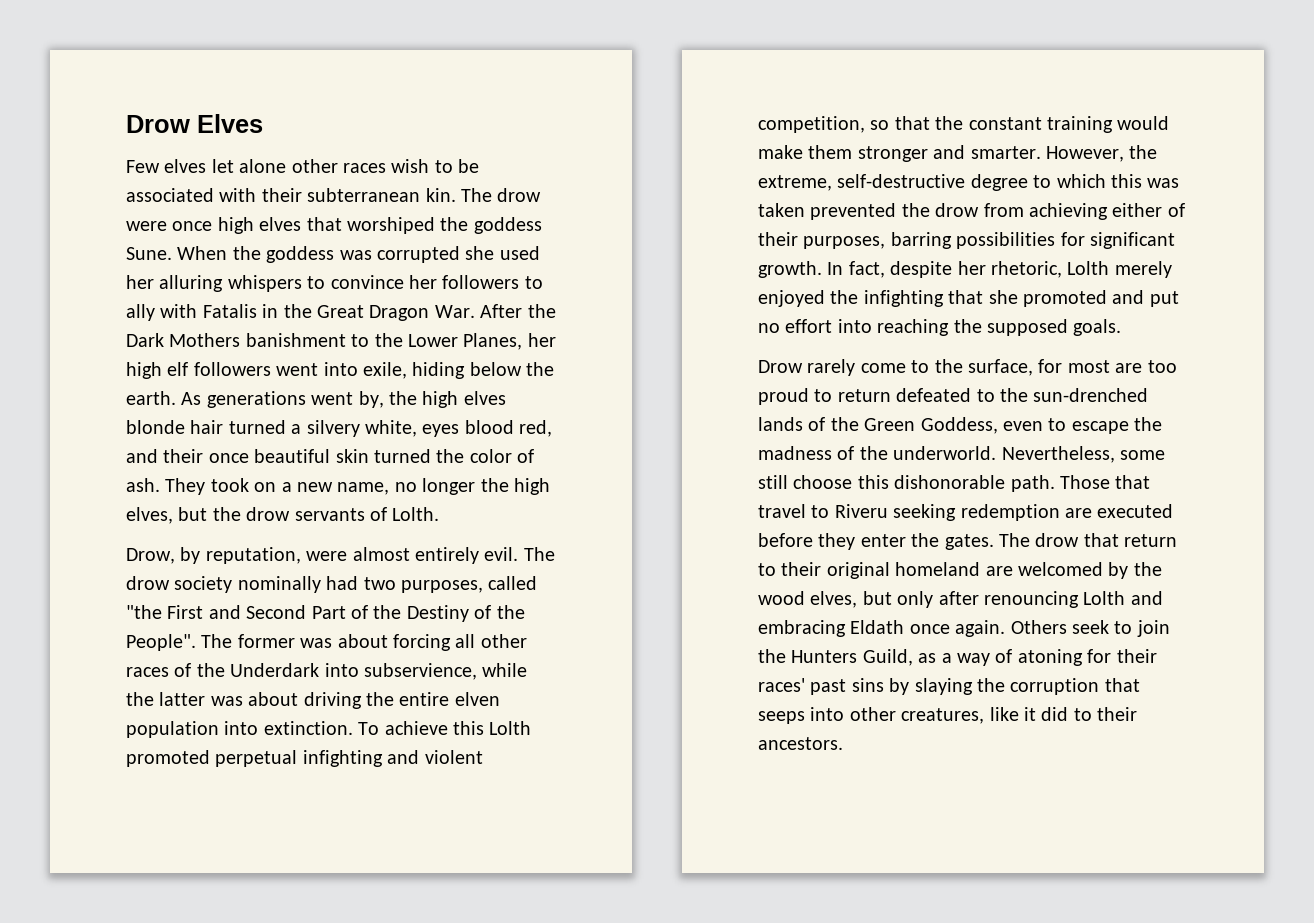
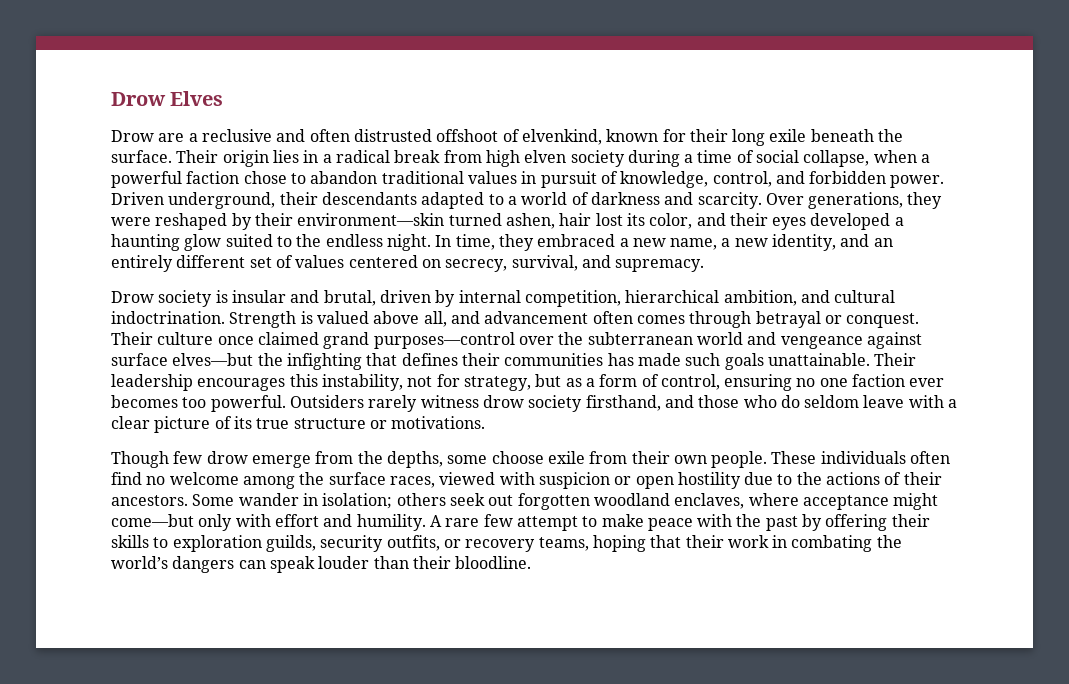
- Few elves let alone other races wish to be associated with their subterranean kin. The drow were once high elves that worshiped the goddess Sune. When the goddess was corrupted she used her alluring whispers to convince her followers to ally with Fatalis in the Great Dragon War. After the Dark Mothers banishment to the Lower Planes, her high elf followers went into exile, hiding below the earth. As generations went by, the high elves blonde hair turned a silvery white, eyes blood red, and their once beautiful skin turned the color of ash. They took on a new name, no longer the high elves, but the drow servants of Lolth.
- Drow, by reputation, were almost entirely evil. The drow society nominally had two purposes, called "the First and Second Part of the Destiny of the People". The former was about forcing all other races of the Underdark into subservience, while the latter was about driving the entire elven population into extinction. To achieve this Lolth promoted perpetual infighting and violent competition, so that the constant training would make them stronger and smarter. However, the extreme, self-destructive degree to which this was taken prevented the drow from achieving either of their purposes, barring possibilities for significant growth. In fact, despite her rhetoric, Lolth merely enjoyed the infighting that she promoted and put no effort into reaching the supposed goals.
- Drow rarely come to the surface, for most are too proud to return defeated to the sun-drenched lands of the Green Goddess, even to escape the madness of the underworld. Nevertheless, some still choose this dishonorable path. Those that travel to Riveru seeking redemption are executed before they enter the gates. The drow that return to their original homeland are welcomed by the wood elves, but only after renouncing Lolth and embracing Eldath once again. Others seek to join the Hunters Guild, as a way of atoning for their races' past sins by slaying the corruption that seeps into other creatures, like it did to their ancestors.
+ Drow are a reclusive and often distrusted offshoot of elvenkind, known for their long exile beneath the surface. Their origin lies in a radical break from high elven society during a time of social collapse, when a powerful faction chose to abandon traditional values in pursuit of knowledge, control, and forbidden power. Driven underground, their descendants adapted to a world of darkness and scarcity. Over generations, they were reshaped by their environment—skin turned ashen, hair lost its color, and their eyes developed a haunting glow suited to the endless night. In time, they embraced a new name, a new identity, and an entirely different set of values centered on secrecy, survival, and supremacy.
+ Drow society is insular and brutal, driven by internal competition, hierarchical ambition, and cultural indoctrination. Strength is valued above all, and advancement often comes through betrayal or conquest. Their culture once claimed grand purposes—control over the subterranean world and vengeance against surface elves—but the infighting that defines their communities has made such goals unattainable. Their leadership encourages this instability, not for strategy, but as a form of control, ensuring no one faction ever becomes too powerful. Outsiders rarely witness drow society firsthand, and those who do seldom leave with a clear picture of its true structure or motivations.
+ Though few drow emerge from the depths, some choose exile from their own people. These individuals often find no welcome among the surface races, viewed with suspicion or open hostility due to the actions of their ancestors. Some wander in isolation; others seek out forgotten woodland enclaves, where acceptance might come—but only with effort and humility. A rare few attempt to make peace with the past by offering their skills to exploration guilds, security outfits, or recovery teams, hoping that their work in combating the world’s dangers can speak louder than their bloodline.

